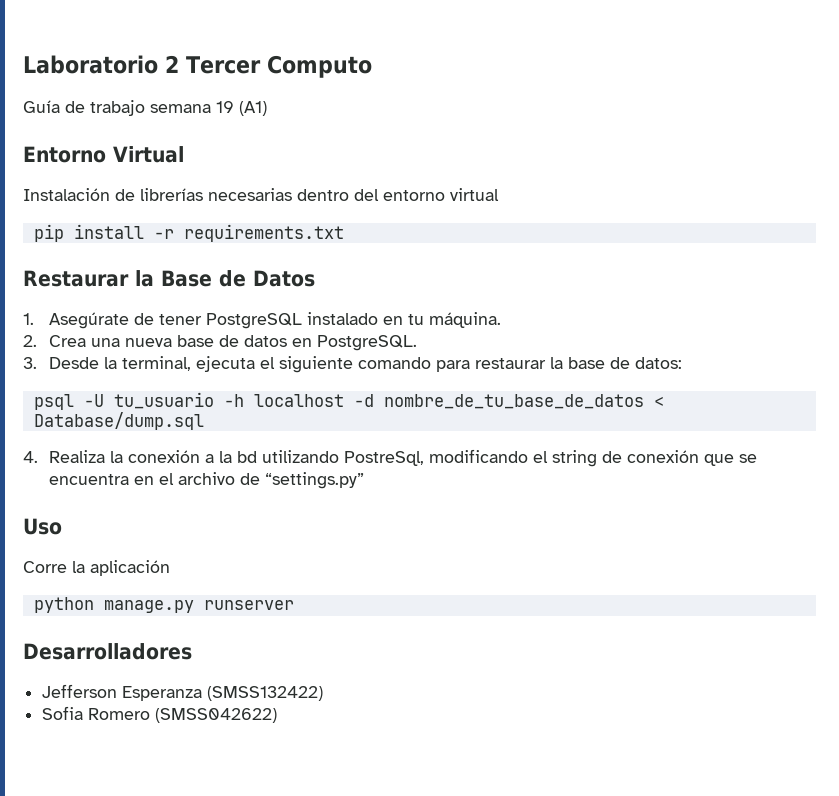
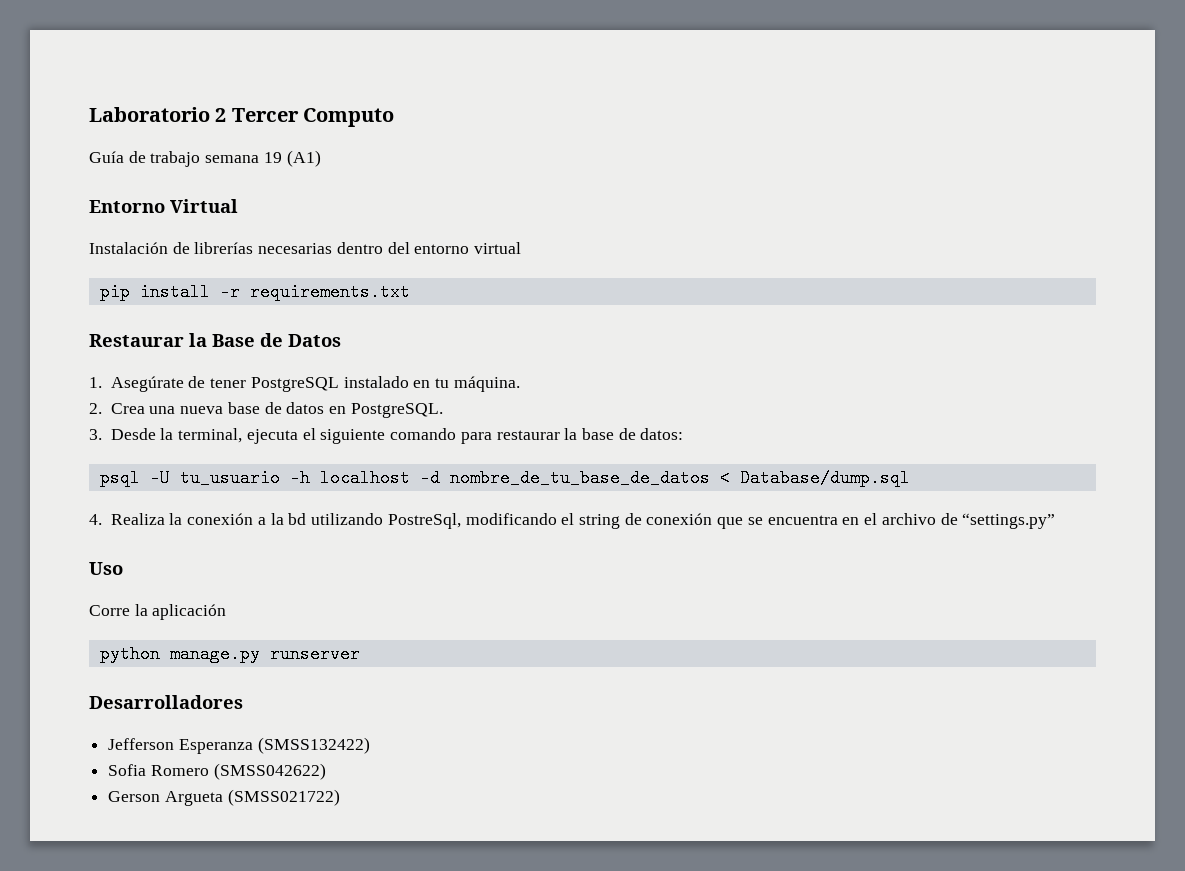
+ Gerson Argueta (SMSS021722)

